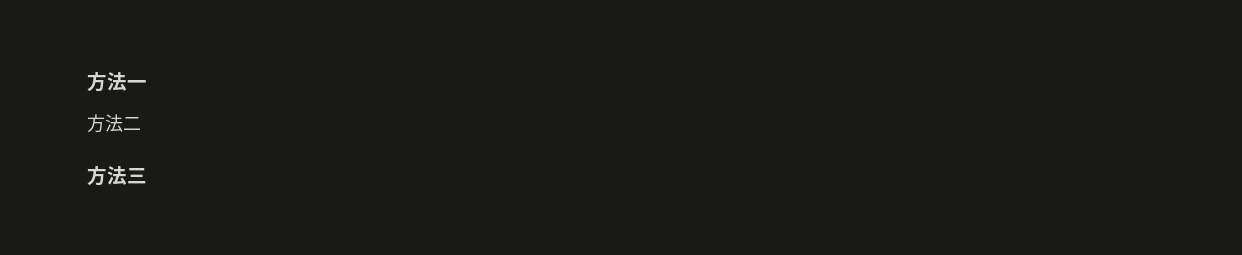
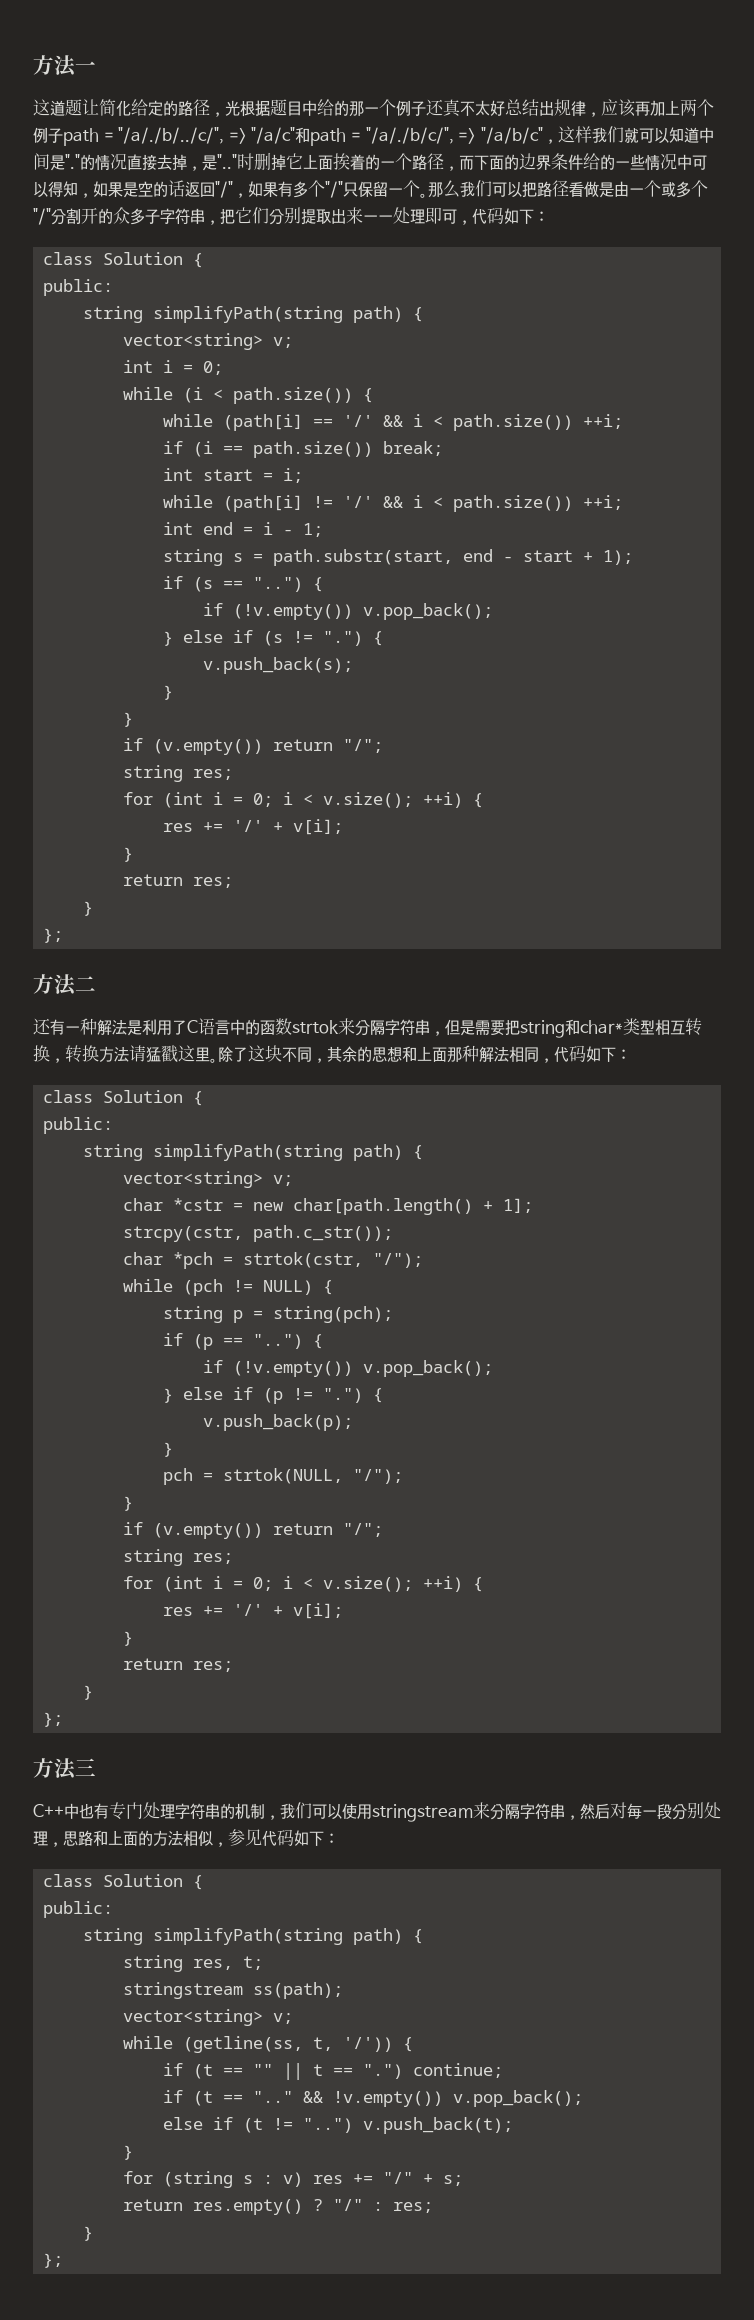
+ 这道题让简化给定的路径，光根据题目中给的那一个例子还真不太好总结出规律，应该再加上两个例子path = "/a/./b/../c/", => "/a/c"和path = "/a/./b/c/", => "/a/b/c"，这样我们就可以知道中间是"."的情况直接去掉，是".."时删掉它上面挨着的一个路径，而下面的边界条件给的一些情况中可以得知，如果是空的话返回"/"，如果有多个"/"只保留一个。那么我们可以把路径看做是由一个或多个"/"分割开的众多子字符串，把它们分别提取出来一一处理即可，代码如下：
+ class Solution {
+ public:
+ string simplifyPath(string path) {
+ vector<string> v;
+ int i = 0;
+ while (i < path.size()) {
+ while (path[i] == '/' && i < path.size()) ++i;
+ if (i == path.size()) break;
+ int start = i;
+ while (path[i] != '/' && i < path.size()) ++i;
+ int end = i - 1;
+ string s = path.substr(start, end - start + 1);
+ if (s == "..") {
+ if (!v.empty()) v.pop_back();
+ } else if (s != ".") {
+ v.push_back(s);
+ }
+ }
+ if (v.empty()) return "/";
+ string res;
+ for (int i = 0; i < v.size(); ++i) {
+ res += '/' + v[i];
+ }
+ return res;
+ }
+ };
  方法二
+ 还有一种解法是利用了C语言中的函数strtok来分隔字符串，但是需要把string和char*类型相互转换，转换方法请猛戳这里。除了这块不同，其余的思想和上面那种解法相同，代码如下：
+ class Solution {
+ public:
+ string simplifyPath(string path) {
+ vector<string> v;
+ char *cstr = new char[path.length() + 1];
+ strcpy(cstr, path.c_str());
+ char *pch = strtok(cstr, "/");
+ while (pch != NULL) {
+ string p = string(pch);
+ if (p == "..") {
+ if (!v.empty()) v.pop_back();
+ } else if (p != ".") {
+ v.push_back(p);
+ }
+ pch = strtok(NULL, "/");
+ }
+ if (v.empty()) return "/";
+ string res;
+ for (int i = 0; i < v.size(); ++i) {
+ res += '/' + v[i];
+ }
+ return res;
+ }
+ };
  方法三
+ C++中也有专门处理字符串的机制，我们可以使用stringstream来分隔字符串，然后对每一段分别处理，思路和上面的方法相似，参见代码如下：
+ class Solution {
+ public:
+ string simplifyPath(string path) {
+ string res, t;
+ stringstream ss(path);
+ vector<string> v;
+ while (getline(ss, t, '/')) {
+ if (t == "" || t == ".") continue;
+ if (t == ".." && !v.empty()) v.pop_back();
+ else if (t != "..") v.push_back(t);
+ }
+ for (string s : v) res += "/" + s;
+ return res.empty() ? "/" : res;
+ }
+ };

